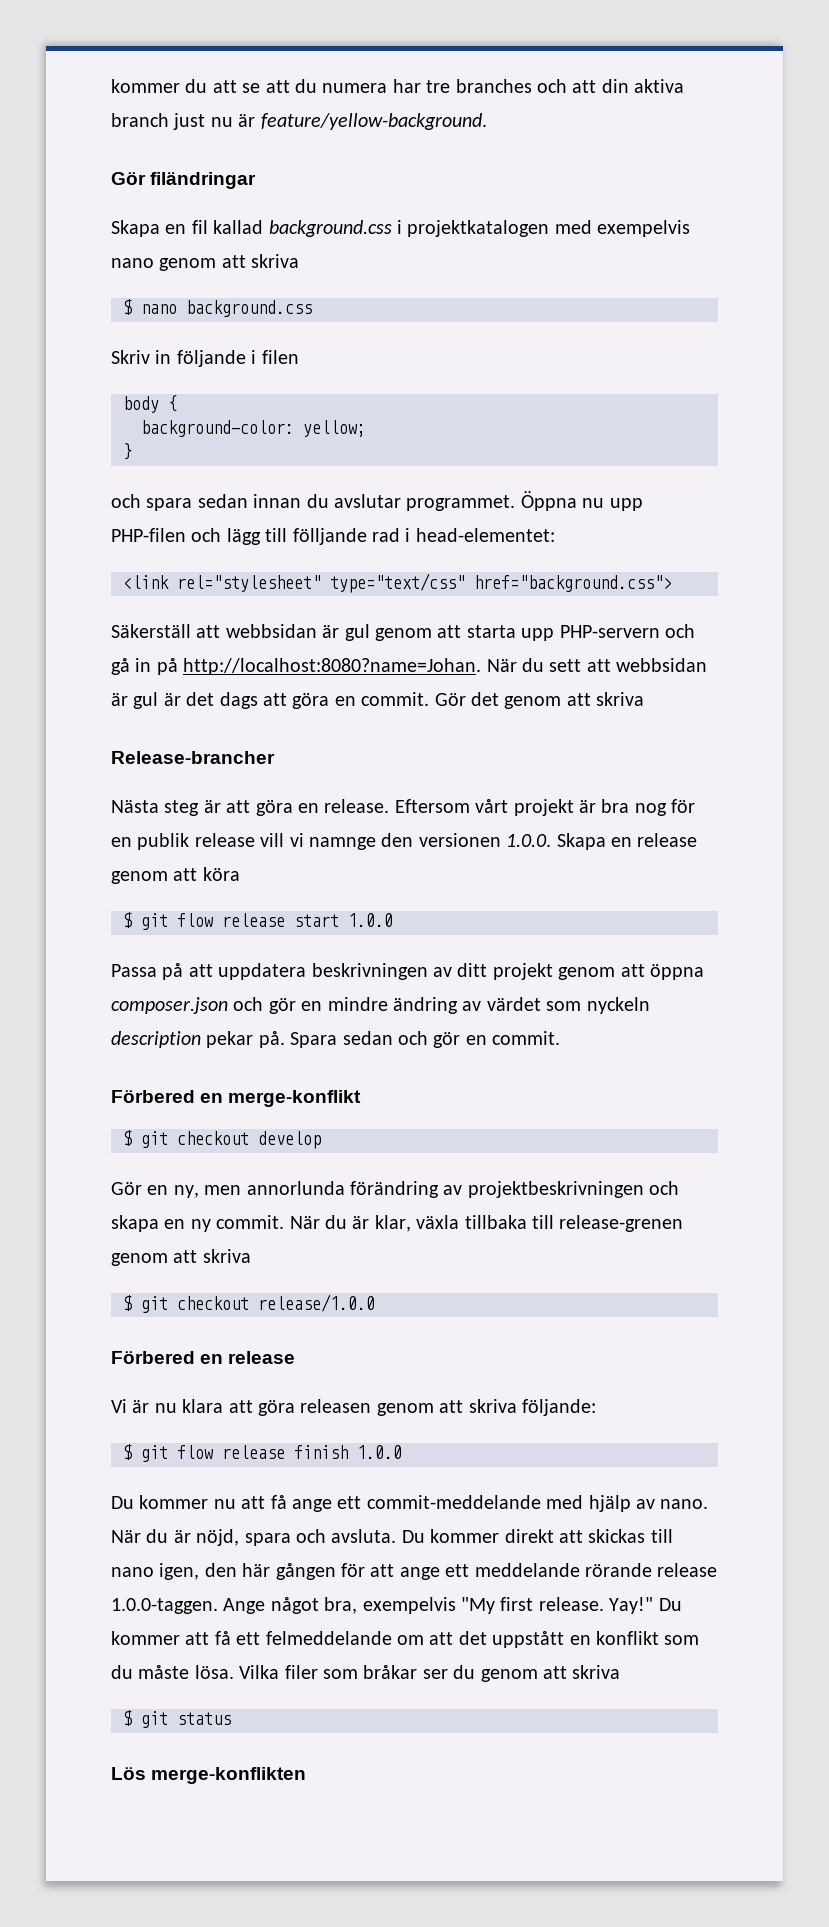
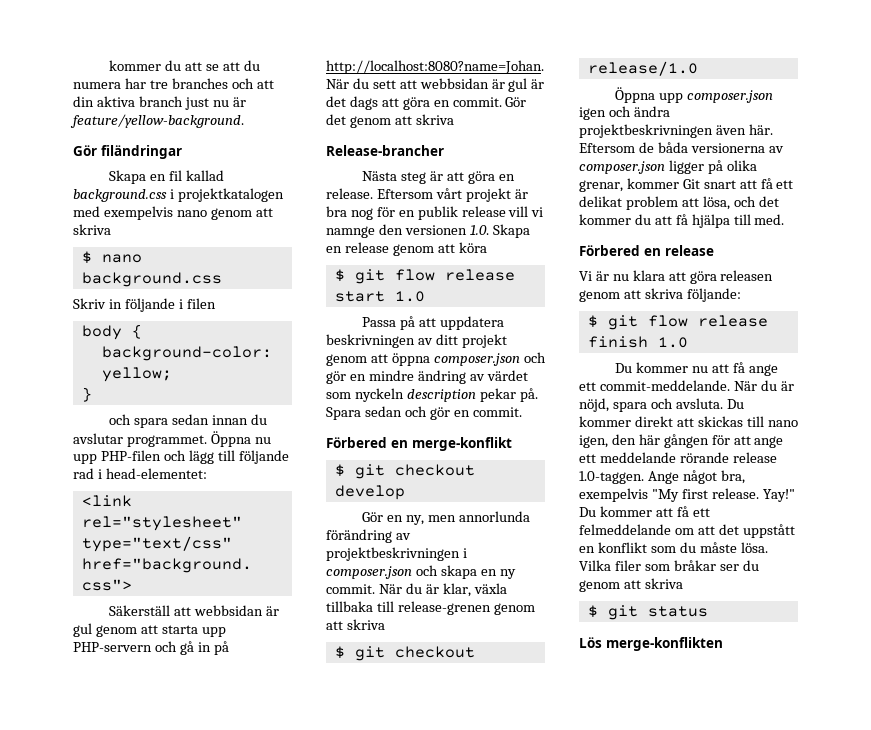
- Öppna nu upp PHP-filen och lägg till fölljande rad i head-elementet:
+ Öppna nu upp PHP-filen och lägg till följande rad i head-elementet:
- Eftersom vårt projekt är bra nog för en publik release vill vi namnge den versionen 1.0.0. Skapa en release genom att köra
+ Eftersom vårt projekt är bra nog för en publik release vill vi namnge den versionen 1.0. Skapa en release genom att köra
- $ git flow release start 1.0.0
+ $ git flow release start 1.0
- Gör en ny, men annorlunda förändring av projektbeskrivningen och skapa en ny commit.
+ Gör en ny, men annorlunda förändring av projektbeskrivningen i composer.json och skapa en ny commit.
- $ git checkout release/1.0.0
+ $ git checkout release/1.0
+ Öppna upp composer.json igen och ändra projektbeskrivningen även här. Eftersom de båda versionerna av composer.json ligger på olika grenar, kommer Git snart att få ett delikat problem att lösa, och det kommer du att få hjälpa till med.
- $ git flow release finish 1.0.0
+ $ git flow release finish 1.0
- Du kommer nu att få ange ett commit-meddelande med hjälp av nano.
+ Du kommer nu att få ange ett commit-meddelande.
- Du kommer direkt att skickas till nano igen, den här gången för att ange ett meddelande rörande release 1.0.0-taggen. Ange något bra, exempelvis "My first release.
+ Du kommer direkt att skickas till nano igen, den här gången för att ange ett meddelande rörande release 1.0-taggen. Ange något bra, exempelvis "My first release.

